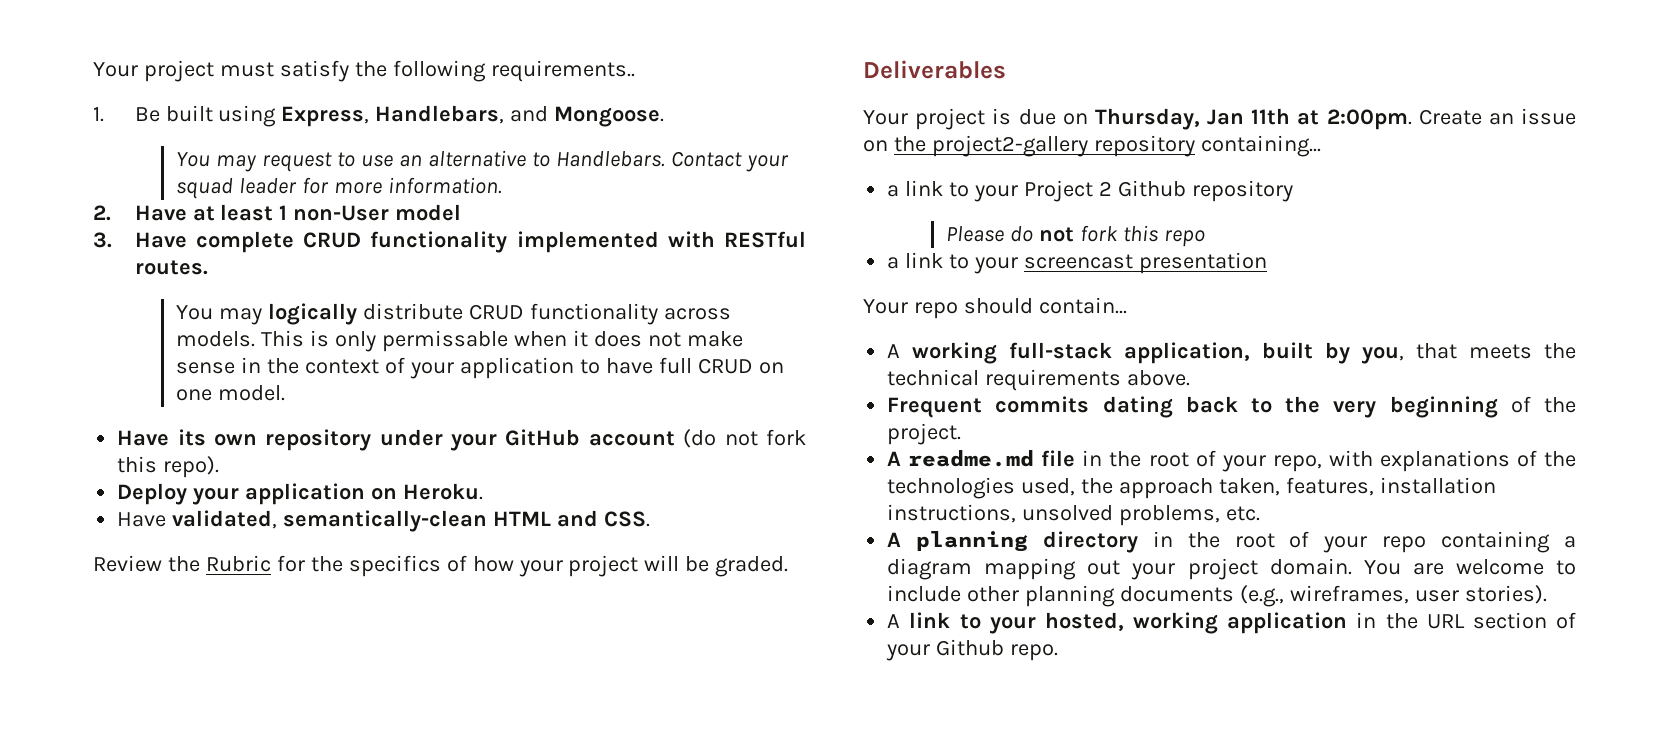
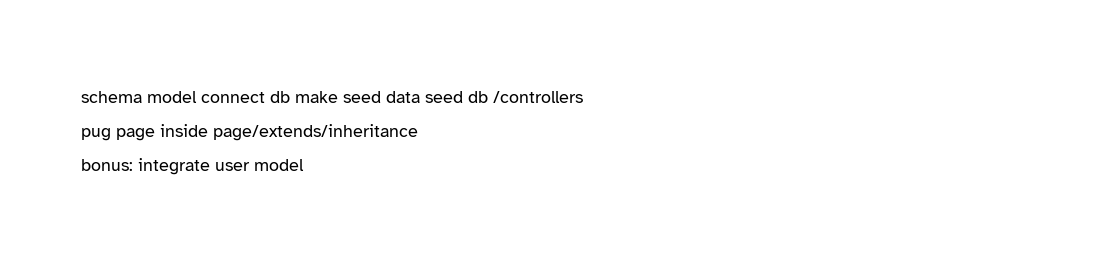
- Your project must satisfy the following requirements..
- 1. Be built using Express, Handlebars, and Mongoose.
- You may request to use an alternative to Handlebars. Contact your squad leader for more information.
- 2. Have at least 1 non-User model
- 3. Have complete CRUD functionality implemented with RESTful routes.
- You may logically distribute CRUD functionality across models. This is only permissable when it does not make sense in the context of your application to have full CRUD on one model.
- Have its own repository under your GitHub account (do not fork this repo).
- Deploy your application on Heroku.
- Have validated, semantically-clean HTML and CSS.
- Review the Rubric for the specifics of how your project will be graded.
- Deliverables
- Your project is due on Thursday, Jan 11th at 2:00pm. Create an issue on the project2-gallery repository containing...
- a link to your Project 2 Github repository
- Please do not fork this repo
- a link to your screencast presentation
- Your repo should contain...
- A working full-stack application, built by you, that meets the technical requirements above.
- Frequent commits dating back to the very beginning of the project.
- A readme.md file in the root of your repo, with explanations of the technologies used, the approach taken, features, installation instructions, unsolved problems, etc.
- A planning directory in the root of your repo containing a diagram mapping out your project domain. You are welcome to include other planning documents (e.g., wireframes, user stories).
- A link to your hosted, working application in the URL section of your Github repo.
+ schema model connect db make seed data seed db /controllers
+ pug page inside page/extends/inheritance
+ bonus: integrate user model

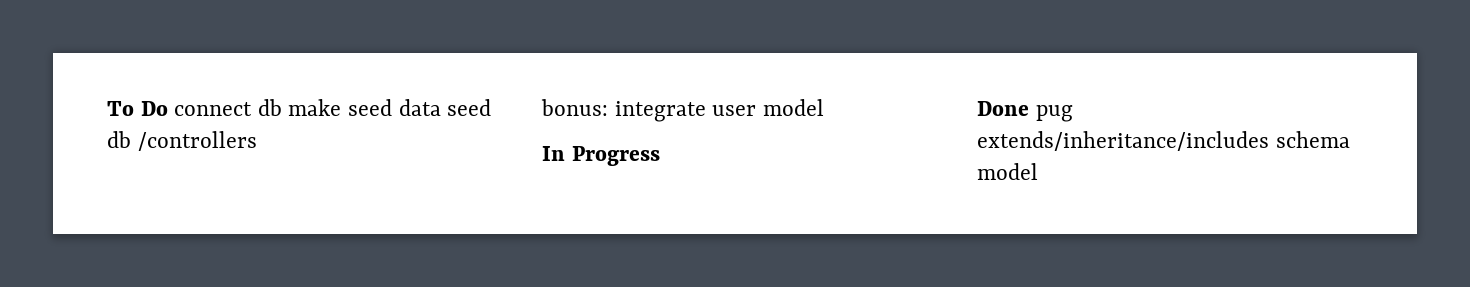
- schema model connect db make seed data seed db /controllers
+ To Do connect db make seed data seed db /controllers
- pug page inside page/extends/inheritance
+ In Progress
+ Done pug extends/inheritance/includes schema model

